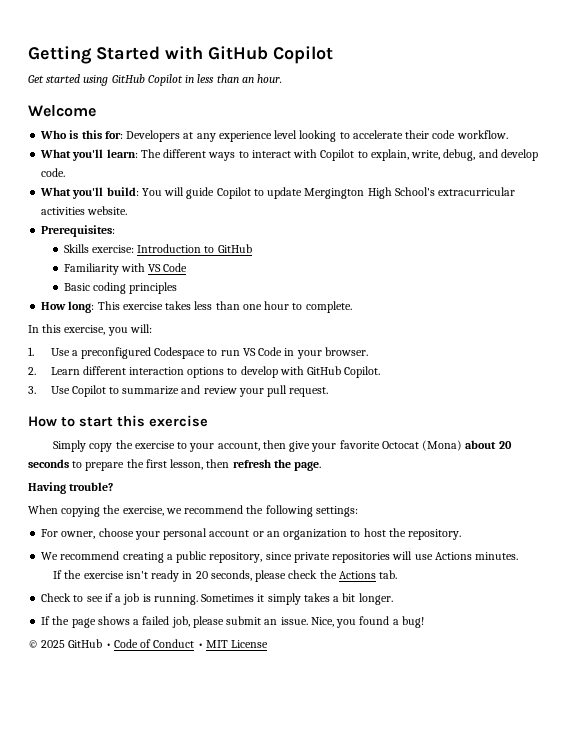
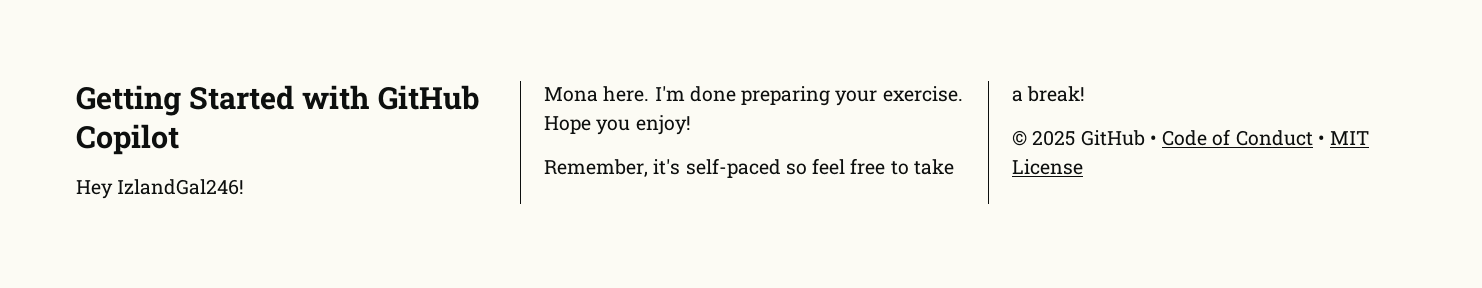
- Get started using GitHub Copilot in less than an hour.
- Welcome
- Who is this for: Developers at any experience level looking to accelerate their code workflow.
- What you'll learn: The different ways to interact with Copilot to explain, write, debug, and develop code.
- What you'll build: You will guide Copilot to update Mergington High School's extracurricular activities website.
- Prerequisites:
- Skills exercise: Introduction to GitHub
- Familiarity with VS Code
- Basic coding principles
- How long: This exercise takes less than one hour to complete.
- In this exercise, you will:
- 1. Use a preconfigured Codespace to run VS Code in your browser.
- 2. Learn different interaction options to develop with GitHub Copilot.
- 3. Use Copilot to summarize and review your pull request.
- How to start this exercise
- Simply copy the exercise to your account, then give your favorite Octocat (Mona) about 20 seconds to prepare the first lesson, then refresh the page.
- Having trouble?
- When copying the exercise, we recommend the following settings:
- For owner, choose your personal account or an organization to host the repository.
- We recommend creating a public repository, since private repositories will use Actions minutes.
- If the exercise isn't ready in 20 seconds, please check the Actions tab.
- Check to see if a job is running. Sometimes it simply takes a bit longer.
- If the page shows a failed job, please submit an issue. Nice, you found a bug!
+ Hey IzlandGal246!
+ Mona here. I'm done preparing your exercise. Hope you enjoy!
+ Remember, it's self-paced so feel free to take a break!

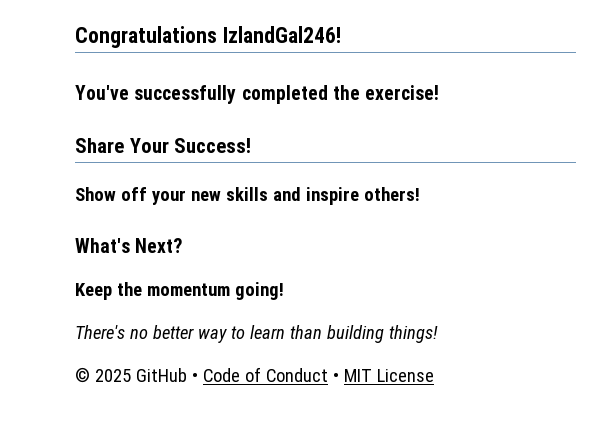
- Getting Started with GitHub Copilot
- Hey IzlandGal246!
- Mona here. I'm done preparing your exercise. Hope you enjoy!
- Remember, it's self-paced so feel free to take a break!
+ Congratulations IzlandGal246!
+ You've successfully completed the exercise!
+ Share Your Success!
+ Show off your new skills and inspire others!
+ What's Next?
+ Keep the momentum going!
+ There's no better way to learn than building things!

